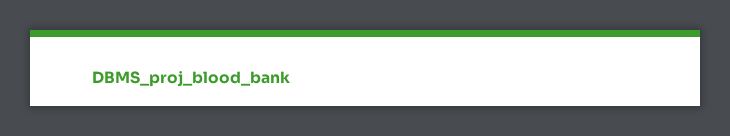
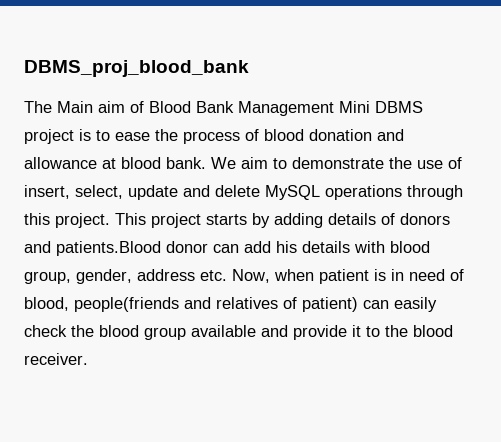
+ The Main aim of Blood Bank Management Mini DBMS project is to ease the process of blood donation and allowance at blood bank. We aim to demonstrate the use of insert, select, update and delete MySQL operations through this project. This project starts by adding details of donors and patients.Blood donor can add his details with blood group, gender, address etc. Now, when patient is in need of blood, people(friends and relatives of patient) can easily check the blood group available and provide it to the blood receiver.

